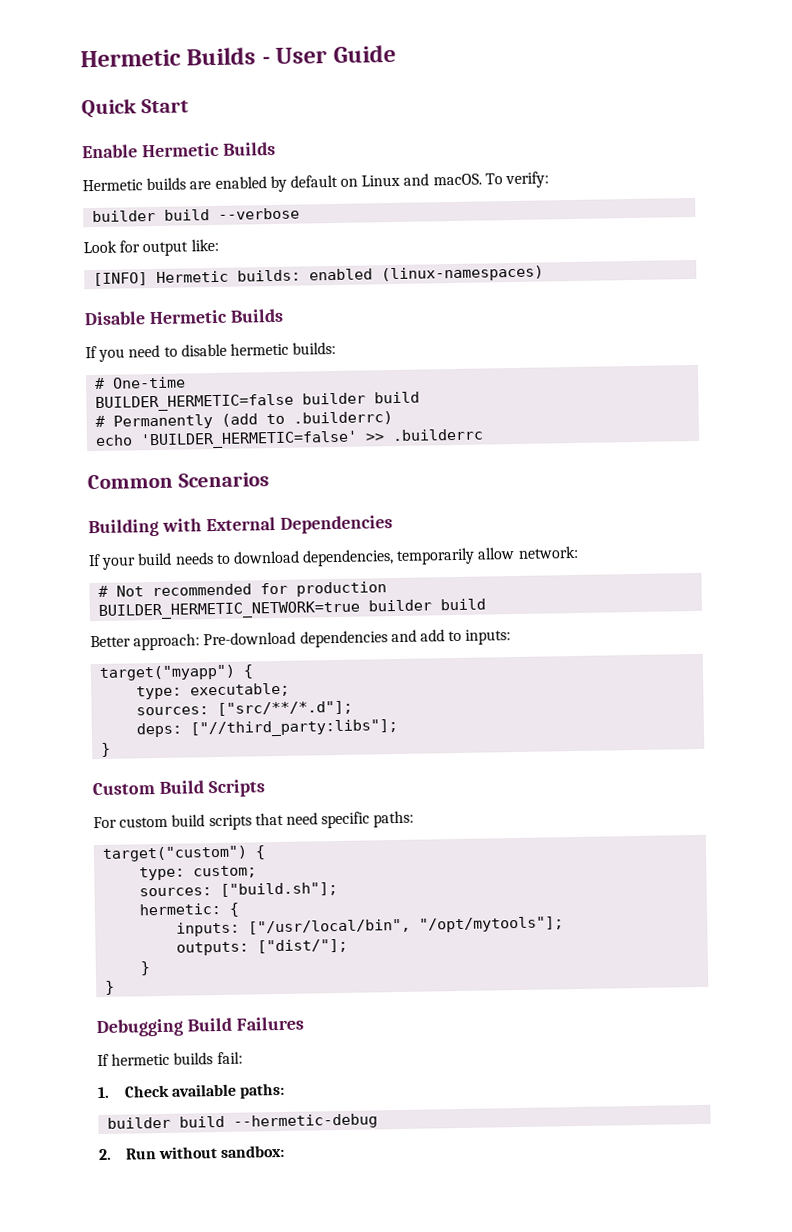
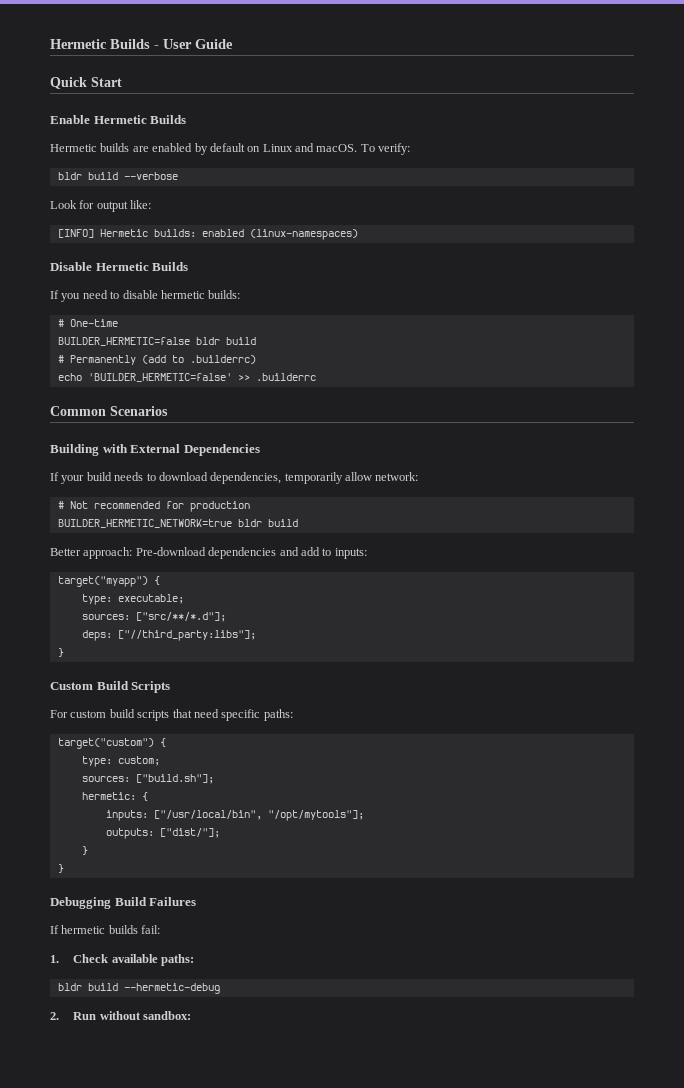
- builder build --verbose
+ bldr build --verbose
- BUILDER_HERMETIC=false builder build
+ BUILDER_HERMETIC=false bldr build
- BUILDER_HERMETIC_NETWORK=true builder build
+ BUILDER_HERMETIC_NETWORK=true bldr build
- builder build --hermetic-debug
+ bldr build --hermetic-debug

